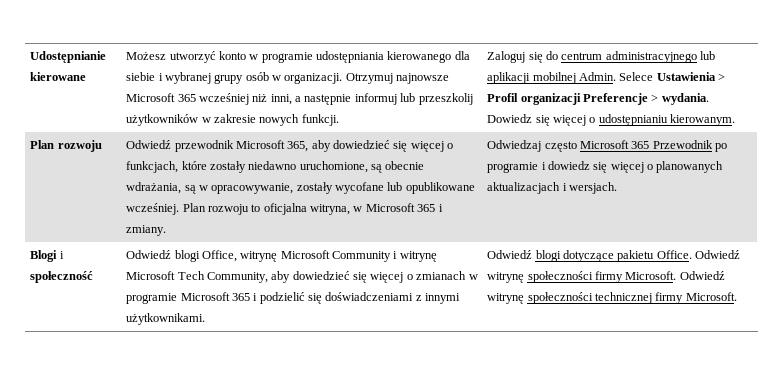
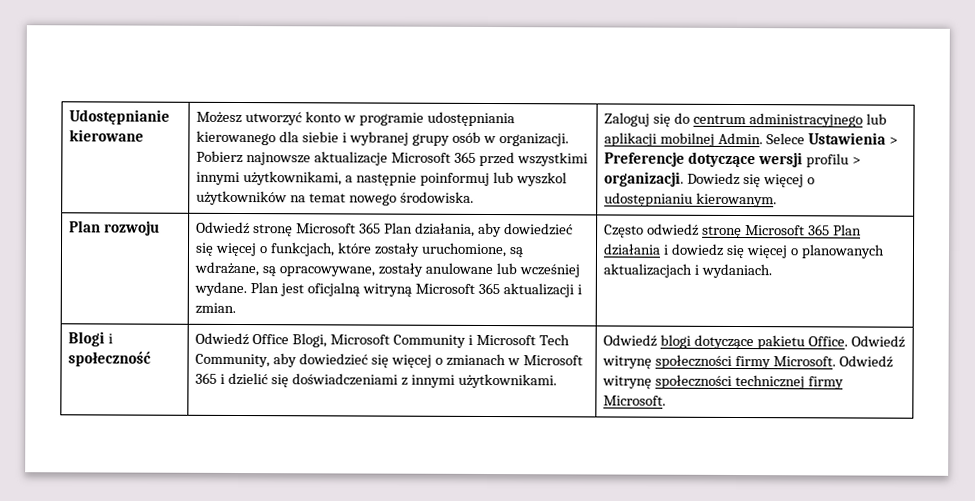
- Otrzymuj najnowsze Microsoft 365 wcześniej niż inni, a następnie informuj lub przeszkolij użytkowników w zakresie nowych funkcji.
+ Pobierz najnowsze aktualizacje Microsoft 365 przed wszystkimi innymi użytkownikami, a następnie poinformuj lub wyszkol użytkowników na temat nowego środowiska.
- Selece Ustawienia > Profil organizacji Preferencje > wydania.
+ Selece Ustawienia > Preferencje dotyczące wersji profilu > organizacji.
- Odwiedź przewodnik Microsoft 365, aby dowiedzieć się więcej o funkcjach, które zostały niedawno uruchomione, są obecnie wdrażania, są w opracowywanie, zostały wycofane lub opublikowane wcześniej. Plan rozwoju to oficjalna witryna, w Microsoft 365 i zmiany. | Odwiedzaj często Microsoft 365 Przewodnik po programie i dowiedz się więcej o planowanych aktualizacjach i wersjach.
+ Odwiedź stronę Microsoft 365 Plan działania, aby dowiedzieć się więcej o funkcjach, które zostały uruchomione, są wdrażane, są opracowywane, zostały anulowane lub wcześniej wydane. Plan jest oficjalną witryną Microsoft 365 aktualizacji i zmian. | Często odwiedź stronę Microsoft 365 Plan działania i dowiedz się więcej o planowanych aktualizacjach i wydaniach.
- Odwiedź blogi Office, witrynę Microsoft Community i witrynę Microsoft Tech Community, aby dowiedzieć się więcej o zmianach w programie Microsoft 365 i podzielić się doświadczeniami z innymi użytkownikami.
+ Odwiedź Office Blogi, Microsoft Community i Microsoft Tech Community, aby dowiedzieć się więcej o zmianach w Microsoft 365 i dzielić się doświadczeniami z innymi użytkownikami.

